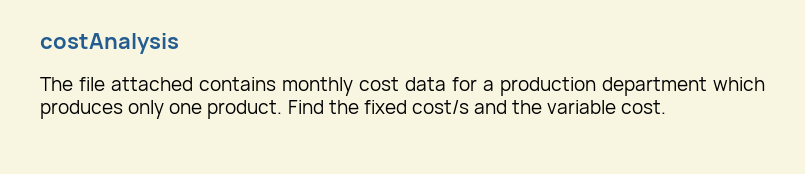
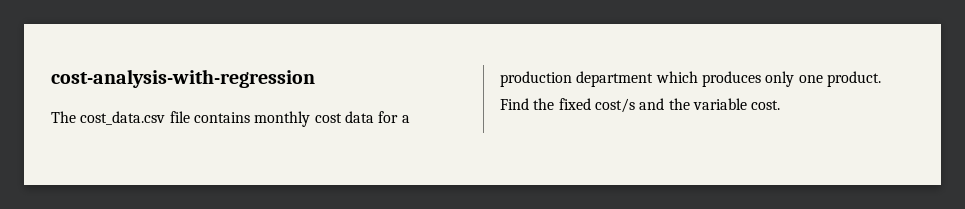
- costAnalysis
+ cost-analysis-with-regression
- The file attached contains monthly cost data for a production department which produces only one product.
+ The cost_data.csv file contains monthly cost data for a production department which produces only one product.

